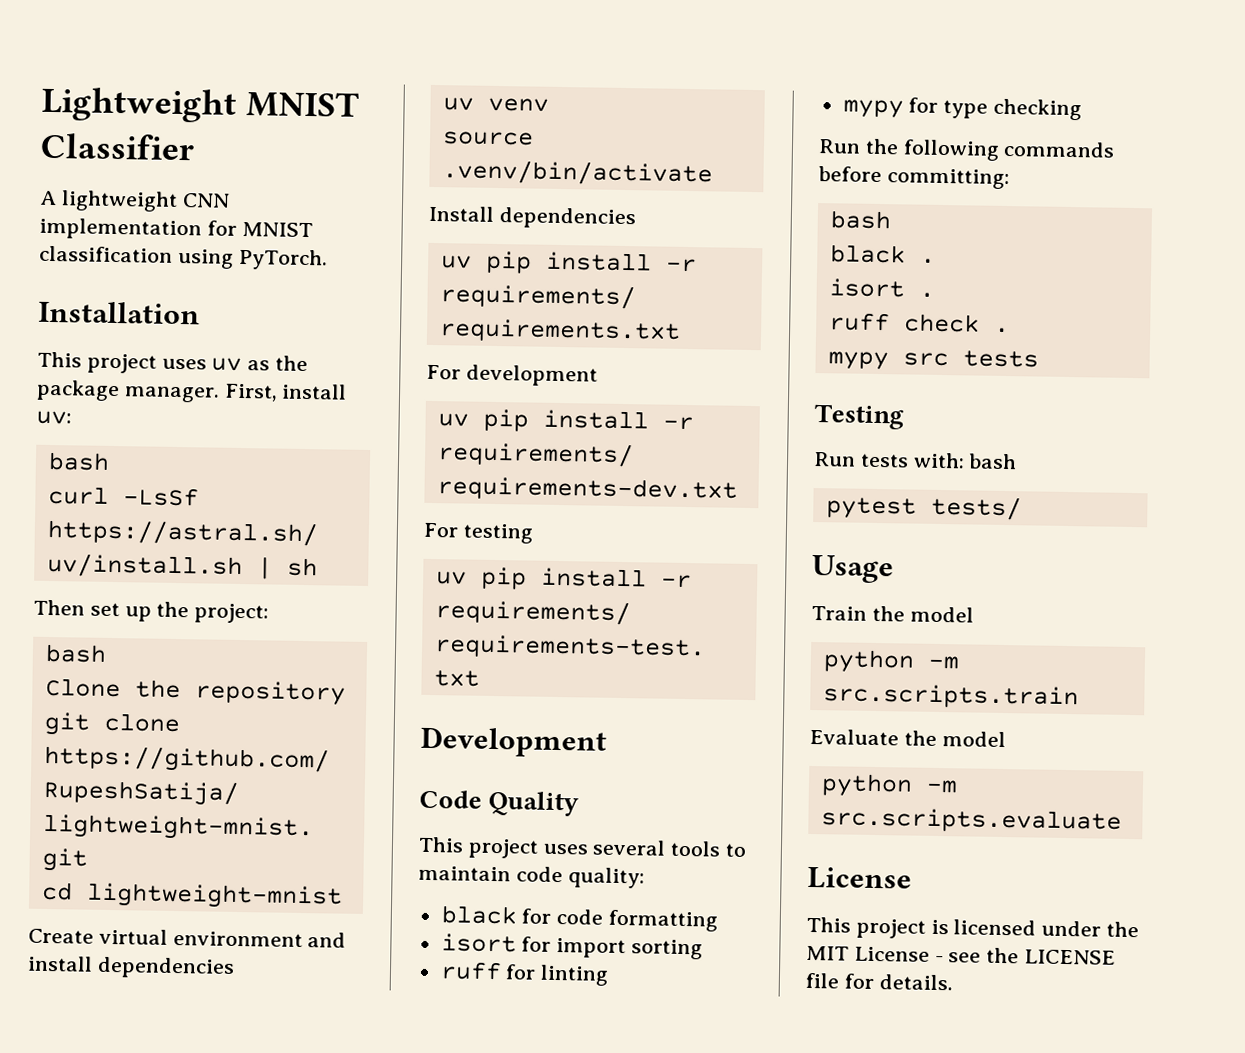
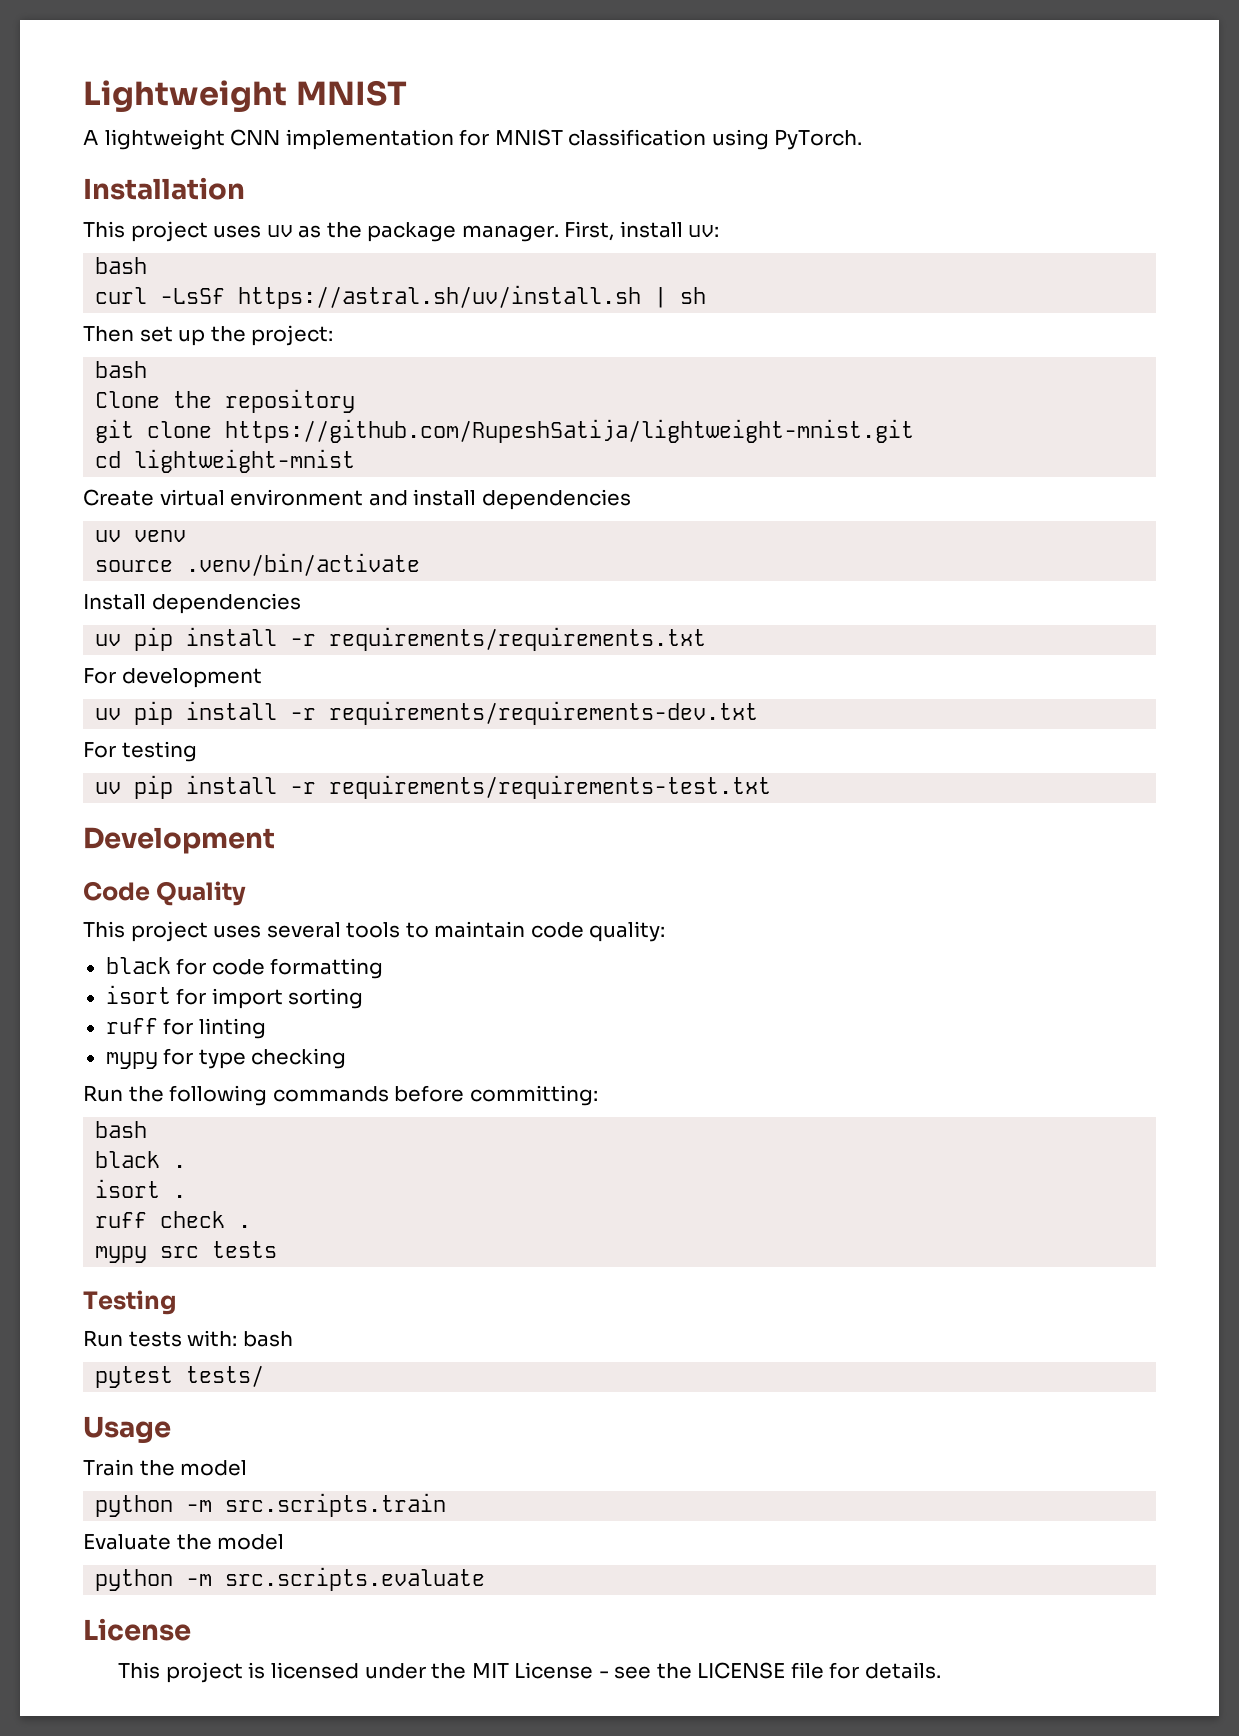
- Lightweight MNIST Classifier
+ Lightweight MNIST

